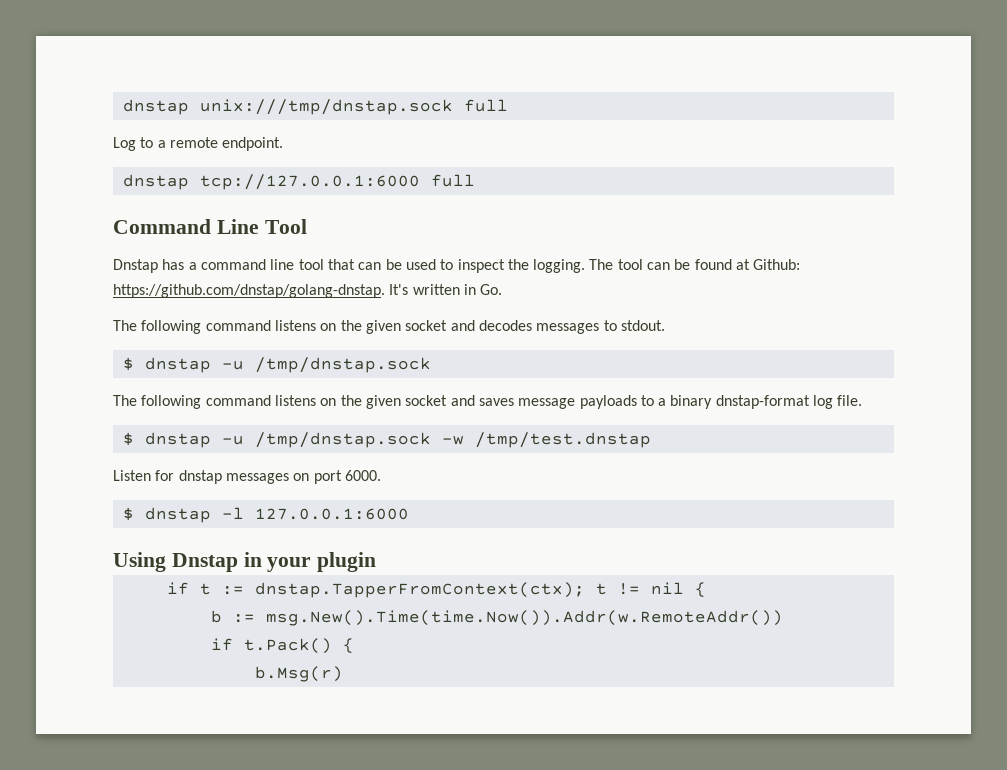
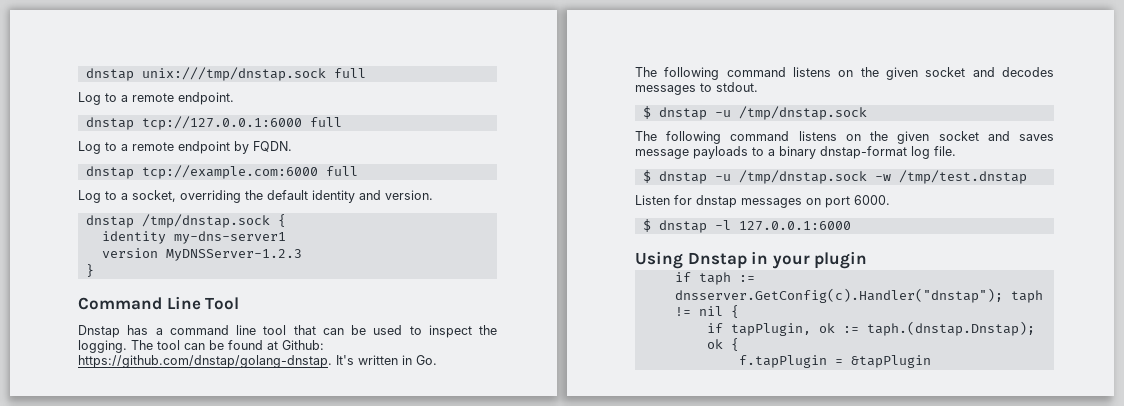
+ Log to a remote endpoint by FQDN.
+ dnstap tcp://example.com:6000 full
+ Log to a socket, overriding the default identity and version.
+ dnstap /tmp/dnstap.sock {
+ identity my-dns-server1
+ version MyDNSServer-1.2.3
+ }
- if t := dnstap.TapperFromContext(ctx); t != nil {
+ if taph := dnsserver.GetConfig(c).Handler("dnstap"); taph != nil {
- b := msg.New().Time(time.Now()).Addr(w.RemoteAddr())
- if t.Pack() {
- b.Msg(r)
+ if tapPlugin, ok := taph.(dnstap.Dnstap); ok {
+ f.tapPlugin = &tapPlugin

